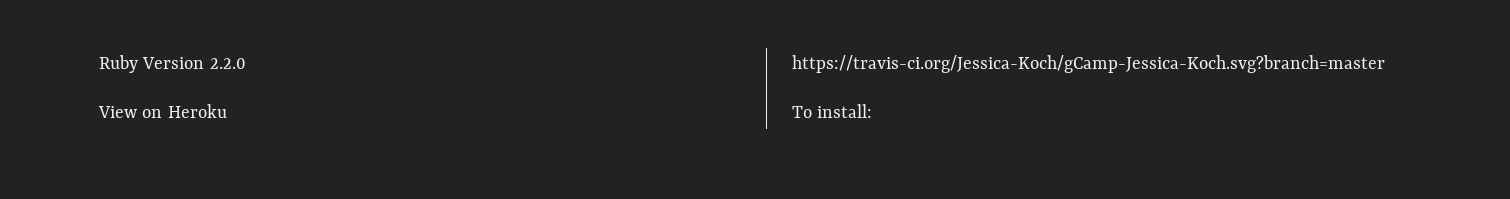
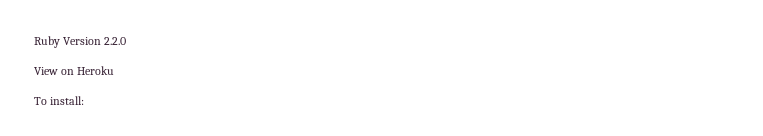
- View on Heroku https://travis-ci.org/Jessica-Koch/gCamp-Jessica-Koch.svg?branch=master
+ View on Heroku

